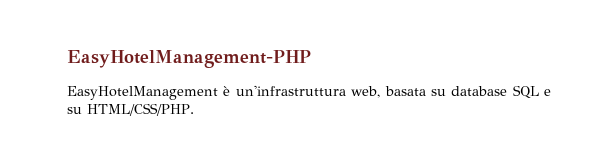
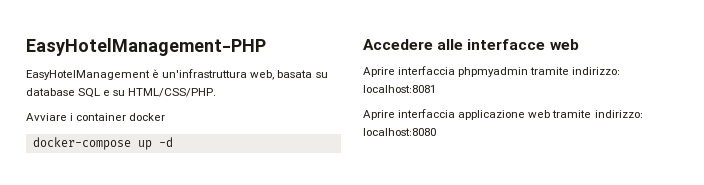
+ Avviare i container docker
+ docker-compose up -d
+ Accedere alle interfacce web
+ Aprire interfaccia phpmyadmin tramite indirizzo: localhost:8081
+ Aprire interfaccia applicazione web tramite indirizzo: localhost:8080

